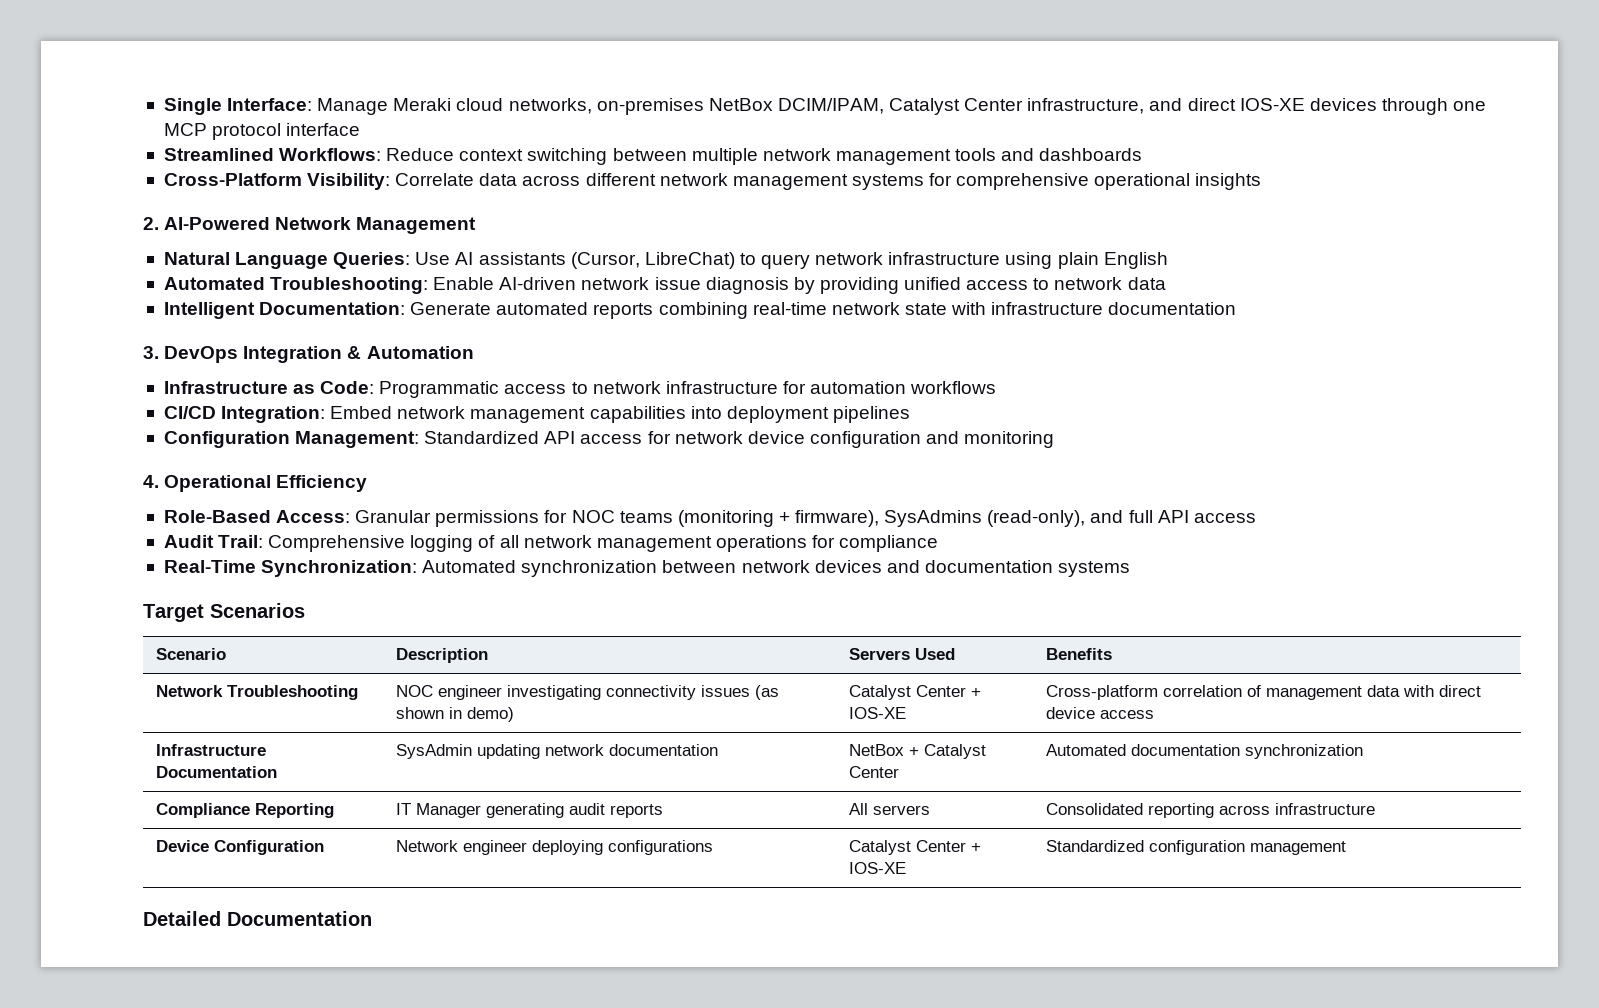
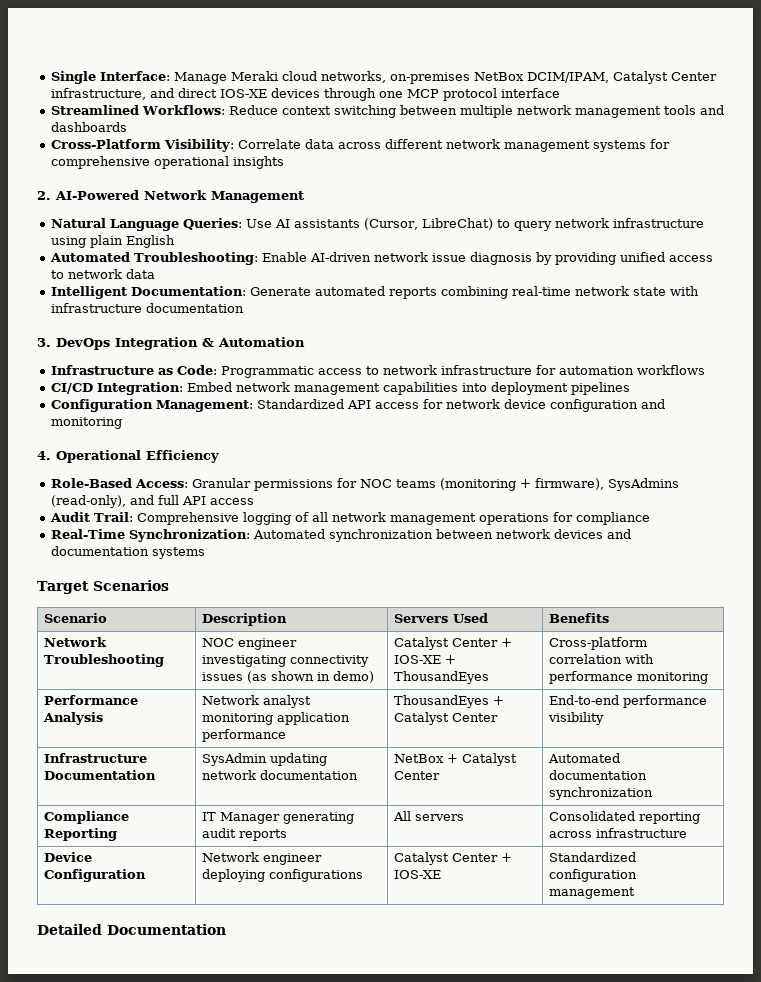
- Network Troubleshooting | NOC engineer investigating connectivity issues (as shown in demo) | Catalyst Center + IOS-XE | Cross-platform correlation of management data with direct device access
+ Network Troubleshooting | NOC engineer investigating connectivity issues (as shown in demo) | Catalyst Center + IOS-XE + ThousandEyes | Cross-platform correlation with performance monitoring
+ Performance Analysis | Network analyst monitoring application performance | ThousandEyes + Catalyst Center | End-to-end performance visibility

